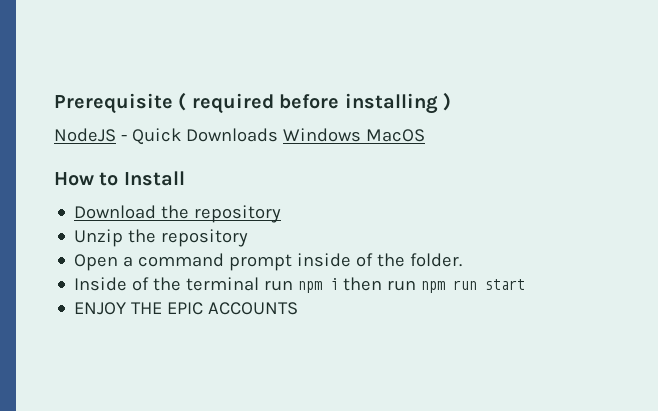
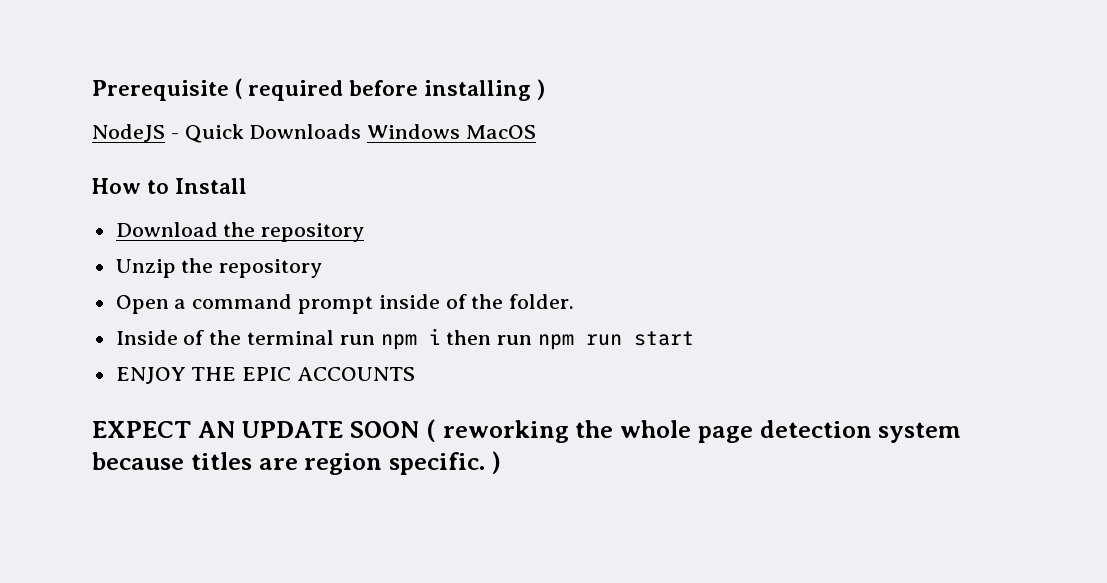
+ EXPECT AN UPDATE SOON ( reworking the whole page detection system because titles are region specific. )

